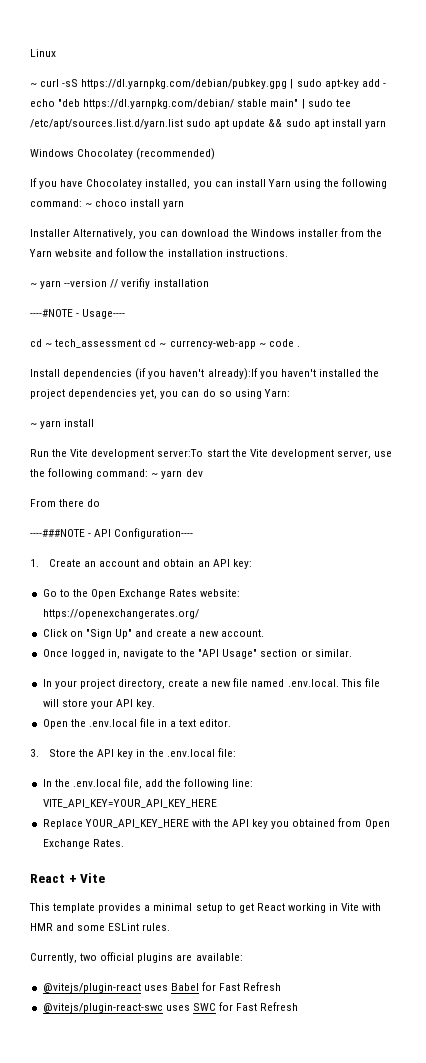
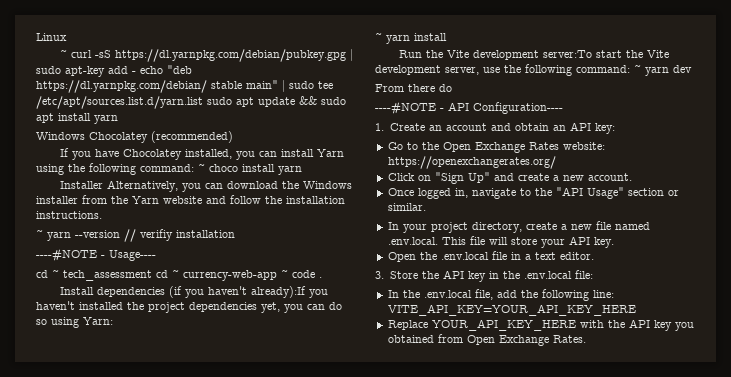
- ----###NOTE - API Configuration----
+ ----#NOTE - API Configuration----
- React + Vite
- This template provides a minimal setup to get React working in Vite with HMR and some ESLint rules.
- Currently, two official plugins are available:
- @vitejs/plugin-react uses Babel for Fast Refresh
- @vitejs/plugin-react-swc uses SWC for Fast Refresh

